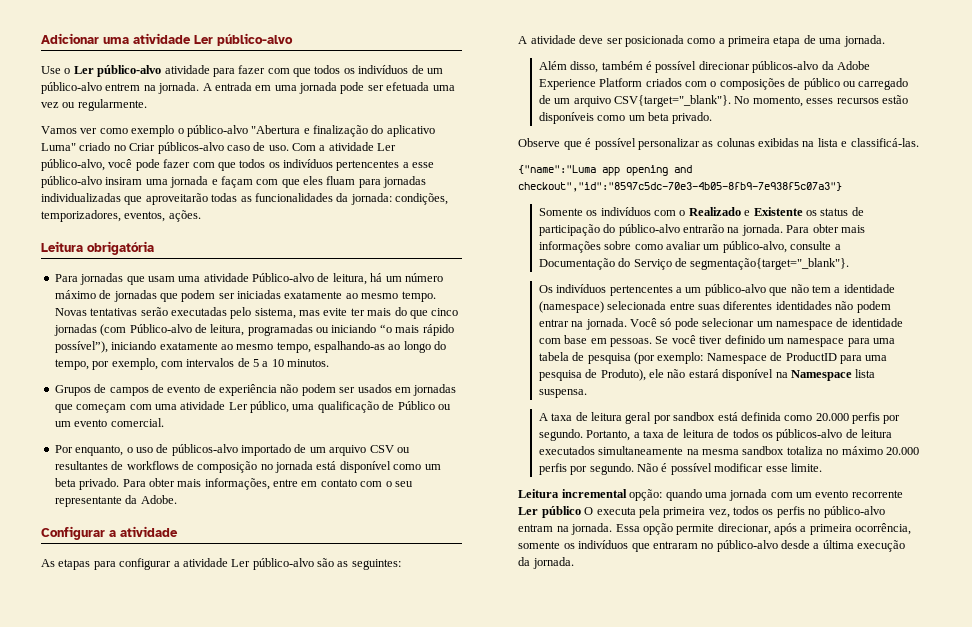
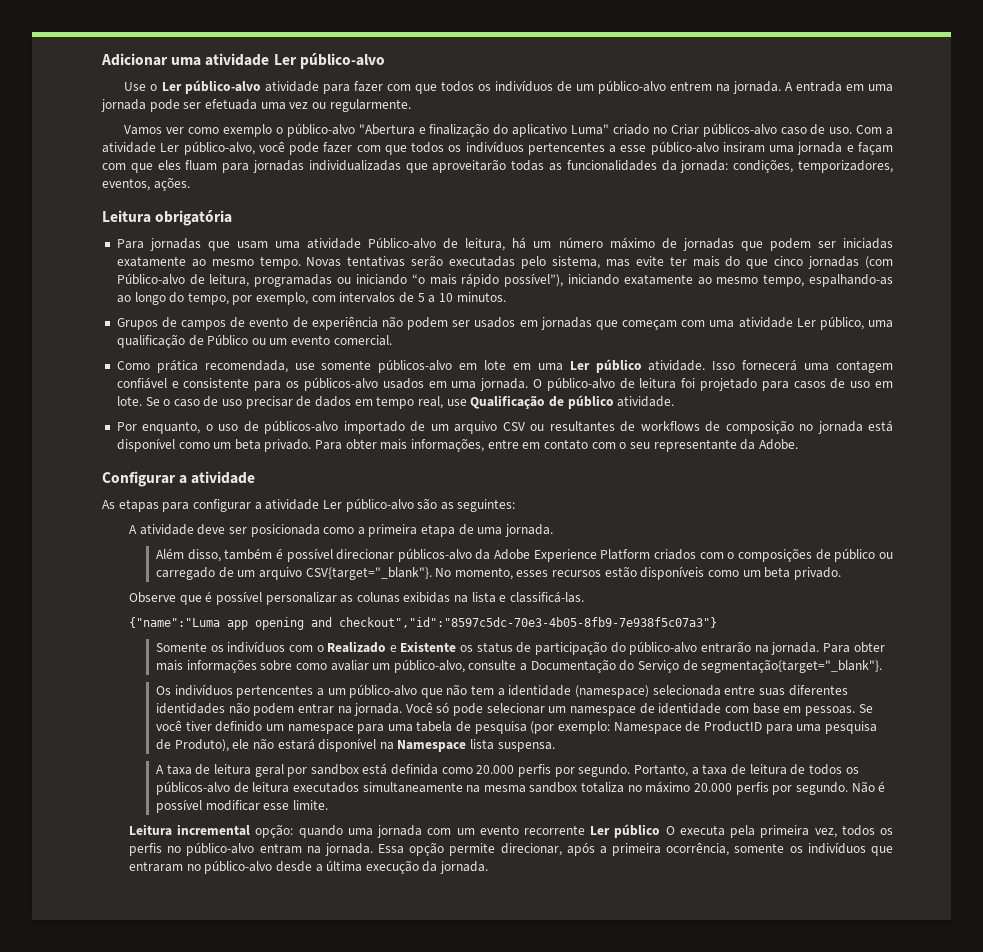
+ Como prática recomendada, use somente públicos-alvo em lote em uma Ler público atividade. Isso fornecerá uma contagem confiável e consistente para os públicos-alvo usados em uma jornada. O público-alvo de leitura foi projetado para casos de uso em lote. Se o caso de uso precisar de dados em tempo real, use Qualificação de público atividade.

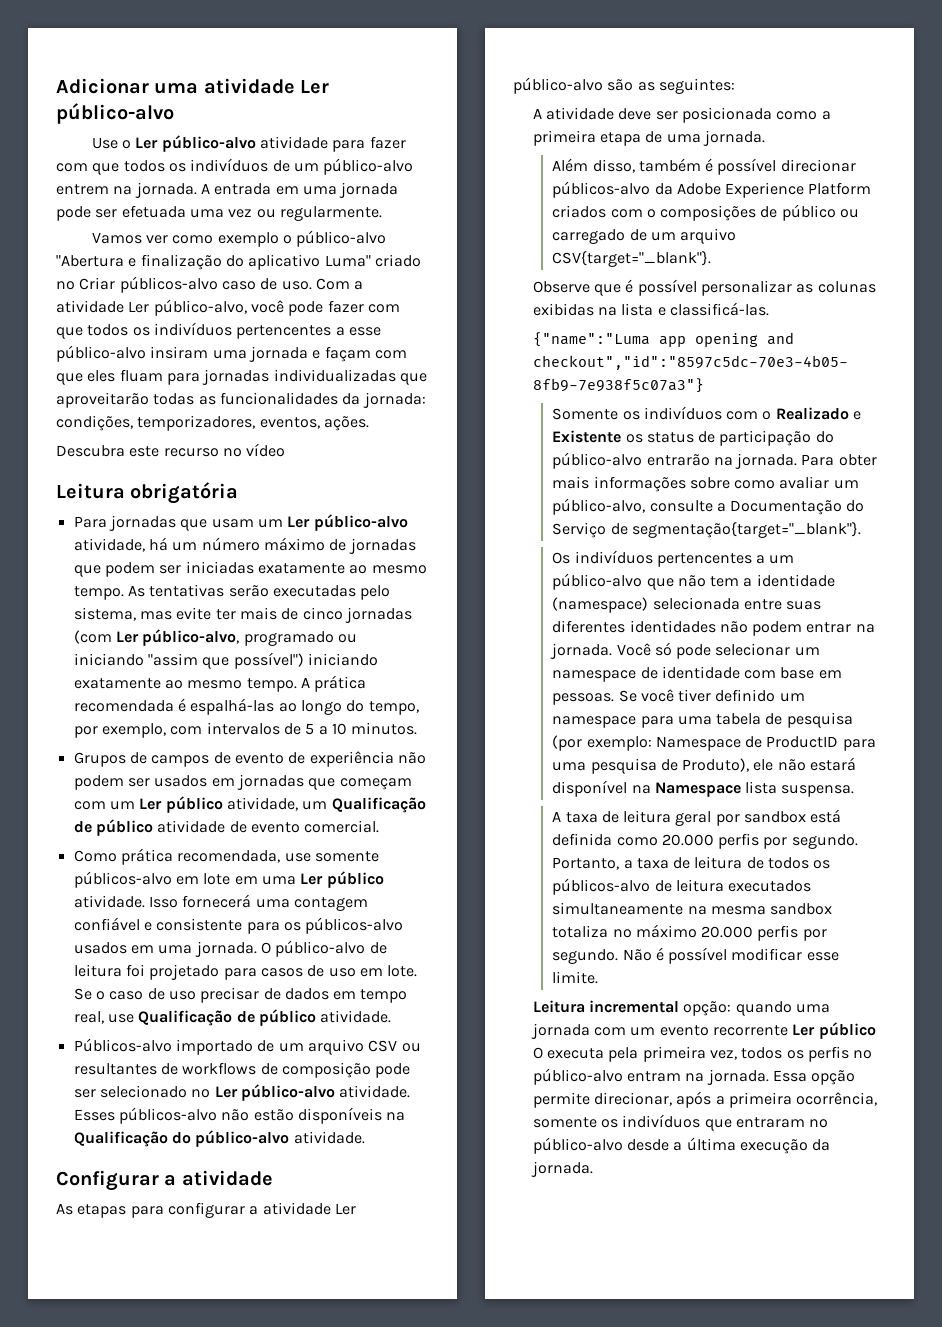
+ Descubra este recurso no vídeo
- Para jornadas que usam uma atividade Público-alvo de leitura, há um número máximo de jornadas que podem ser iniciadas exatamente ao mesmo tempo.
+ Para jornadas que usam um Ler público-alvo atividade, há um número máximo de jornadas que podem ser iniciadas exatamente ao mesmo tempo.
- Novas tentativas serão executadas pelo sistema, mas evite ter mais do que cinco jornadas (com Público-alvo de leitura, programadas ou iniciando “o mais rápido possível”), iniciando exatamente ao mesmo tempo, espalhando-as ao longo do tempo, por exemplo, com intervalos de 5 a 10 minutos.
+ As tentativas serão executadas pelo sistema, mas evite ter mais de cinco jornadas (com Ler público-alvo, programado ou iniciando "assim que possível") iniciando exatamente ao mesmo tempo. A prática recomendada é espalhá-las ao longo do tempo, por exemplo, com intervalos de 5 a 10 minutos.
- Grupos de campos de evento de experiência não podem ser usados em jornadas que começam com uma atividade Ler público, uma qualificação de Público ou um evento comercial.
+ Grupos de campos de evento de experiência não podem ser usados em jornadas que começam com um Ler público atividade, um Qualificação de público atividade de evento comercial.
- Por enquanto, o uso de públicos-alvo importado de um arquivo CSV ou resultantes de workflows de composição no jornada está disponível como um beta privado. Para obter mais informações, entre em contato com o seu representante da Adobe.
+ Públicos-alvo importado de um arquivo CSV ou resultantes de workflows de composição pode ser selecionado no Ler público-alvo atividade. Esses públicos-alvo não estão disponíveis na Qualificação do público-alvo atividade.
- No momento, esses recursos estão disponíveis como um beta privado.

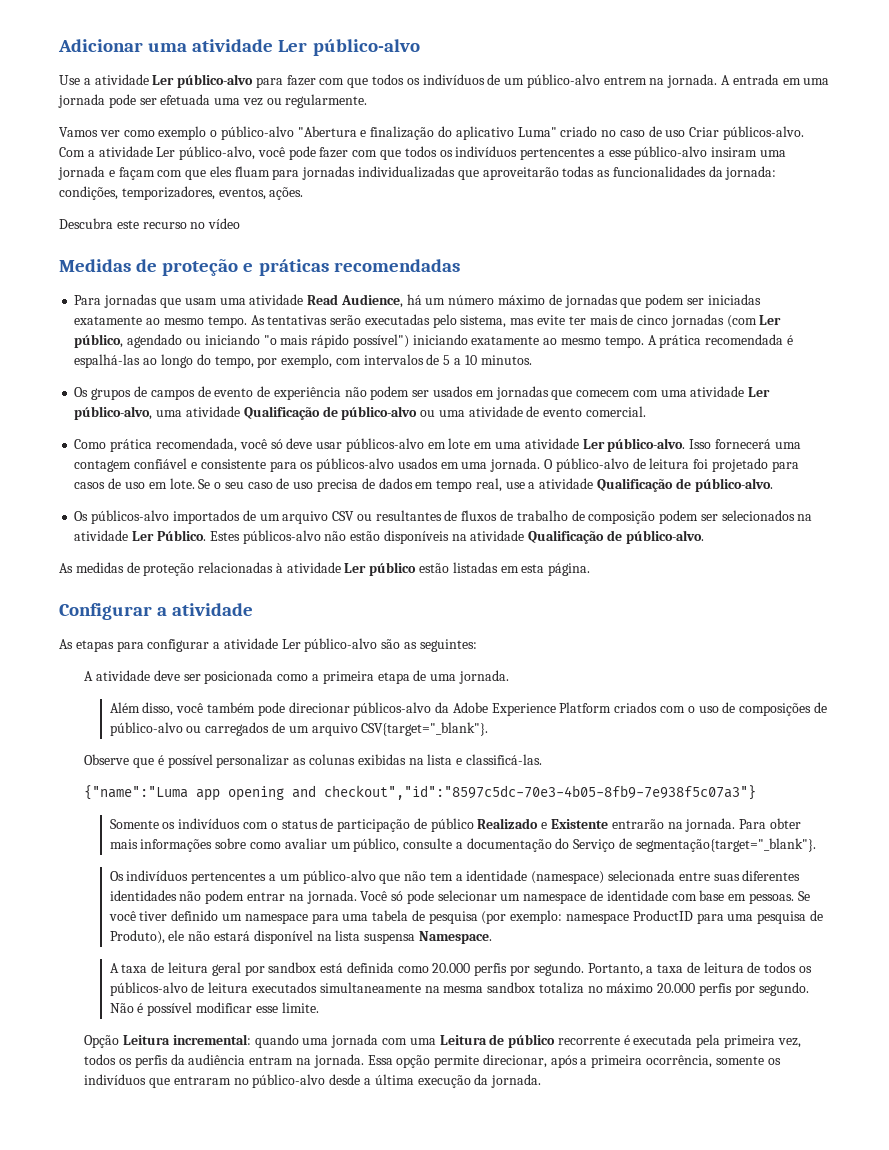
- Use o Ler público-alvo atividade para fazer com que todos os indivíduos de um público-alvo entrem na jornada.
+ Use a atividade Ler público-alvo para fazer com que todos os indivíduos de um público-alvo entrem na jornada.
- Vamos ver como exemplo o público-alvo "Abertura e finalização do aplicativo Luma" criado no Criar públicos-alvo caso de uso.
+ Vamos ver como exemplo o público-alvo "Abertura e finalização do aplicativo Luma" criado no caso de uso Criar públicos-alvo.
- Leitura obrigatória
+ Medidas de proteção e práticas recomendadas
- Para jornadas que usam um Ler público-alvo atividade, há um número máximo de jornadas que podem ser iniciadas exatamente ao mesmo tempo.
+ Para jornadas que usam uma atividade Read Audience, há um número máximo de jornadas que podem ser iniciadas exatamente ao mesmo tempo.
- As tentativas serão executadas pelo sistema, mas evite ter mais de cinco jornadas (com Ler público-alvo, programado ou iniciando "assim que possível") iniciando exatamente ao mesmo tempo.
+ As tentativas serão executadas pelo sistema, mas evite ter mais de cinco jornadas (com Ler público, agendado ou iniciando "o mais rápido possível") iniciando exatamente ao mesmo tempo.
- Grupos de campos de evento de experiência não podem ser usados em jornadas que começam com um Ler público atividade, um Qualificação de público atividade de evento comercial.
+ Os grupos de campos de evento de experiência não podem ser usados em jornadas que comecem com uma atividade Ler público-alvo, uma atividade Qualificação de público-alvo ou uma atividade de evento comercial.
- Como prática recomendada, use somente públicos-alvo em lote em uma Ler público atividade.
+ Como prática recomendada, você só deve usar públicos-alvo em lote em uma atividade Ler público-alvo.
- Se o caso de uso precisar de dados em tempo real, use Qualificação de público atividade.
- Públicos-alvo importado de um arquivo CSV ou resultantes de workflows de composição pode ser selecionado no Ler público-alvo atividade. Esses públicos-alvo não estão disponíveis na Qualificação do público-alvo atividade.
+ Se o seu caso de uso precisa de dados em tempo real, use a atividade Qualificação de público-alvo.
+ Os públicos-alvo importados de um arquivo CSV ou resultantes de fluxos de trabalho de composição podem ser selecionados na atividade Ler Público. Estes públicos-alvo não estão disponíveis na atividade Qualificação de público-alvo.
+ As medidas de proteção relacionadas à atividade Ler público estão listadas em esta página.
- Além disso, também é possível direcionar públicos-alvo da Adobe Experience Platform criados com o composições de público ou carregado de um arquivo CSV{target="_blank"}.
+ Além disso, você também pode direcionar públicos-alvo da Adobe Experience Platform criados com o uso de composições de público-alvo ou carregados de um arquivo CSV{target="_blank"}.
- Somente os indivíduos com o Realizado e Existente os status de participação do público-alvo entrarão na jornada.
+ Somente os indivíduos com o status de participação de público Realizado e Existente entrarão na jornada.
- Para obter mais informações sobre como avaliar um público-alvo, consulte a Documentação do Serviço de segmentação{target="_blank"}.
+ Para obter mais informações sobre como avaliar um público, consulte a documentação do Serviço de segmentação{target="_blank"}.
- Se você tiver definido um namespace para uma tabela de pesquisa (por exemplo: Namespace de ProductID para uma pesquisa de Produto), ele não estará disponível na Namespace lista suspensa.
+ Se você tiver definido um namespace para uma tabela de pesquisa (por exemplo: namespace ProductID para uma pesquisa de Produto), ele não estará disponível na lista suspensa Namespace.
- Leitura incremental opção: quando uma jornada com um evento recorrente Ler público O executa pela primeira vez, todos os perfis no público-alvo entram na jornada.
+ Opção Leitura incremental: quando uma jornada com uma Leitura de público recorrente é executada pela primeira vez, todos os perfis da audiência entram na jornada.

